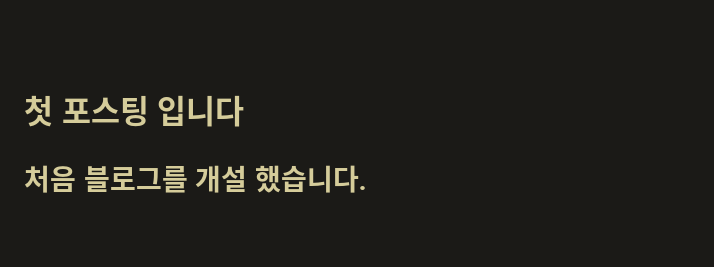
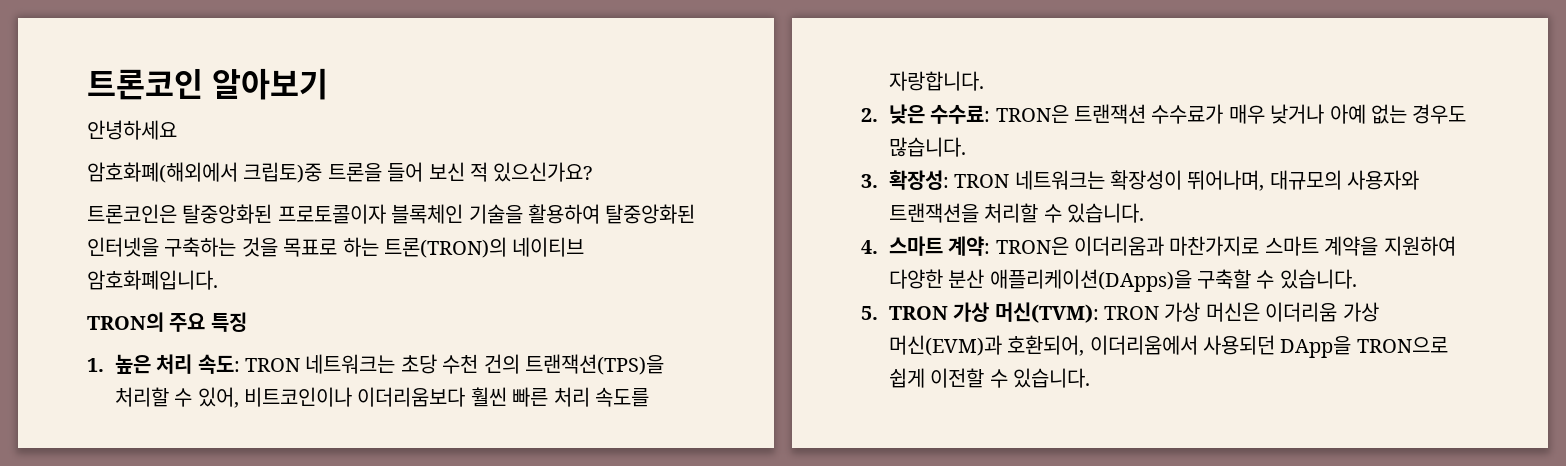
- 첫 포스팅 입니다
- 처음 블로그를 개설 했습니다.
+ 트론코인 알아보기
+ 안녕하세요
+ 암호화폐(해외에서 크립토)중 트론을 들어 보신 적 있으신가요?
+ 트론코인은 탈중앙화된 프로토콜이자 블록체인 기술을 활용하여 탈중앙화된 인터넷을 구축하는 것을 목표로 하는 트론(TRON)의 네이티브 암호화폐입니다.
+ TRON의 주요 특징
+ 1. 높은 처리 속도: TRON 네트워크는 초당 수천 건의 트랜잭션(TPS)을 처리할 수 있어, 비트코인이나 이더리움보다 훨씬 빠른 처리 속도를 자랑합니다.
+ 2. 낮은 수수료: TRON은 트랜잭션 수수료가 매우 낮거나 아예 없는 경우도 많습니다.
+ 3. 확장성: TRON 네트워크는 확장성이 뛰어나며, 대규모의 사용자와 트랜잭션을 처리할 수 있습니다.
+ 4. 스마트 계약: TRON은 이더리움과 마찬가지로 스마트 계약을 지원하여 다양한 분산 애플리케이션(DApps)을 구축할 수 있습니다.
+ 5. TRON 가상 머신(TVM): TRON 가상 머신은 이더리움 가상 머신(EVM)과 호환되어, 이더리움에서 사용되던 DApp을 TRON으로 쉽게 이전할 수 있습니다.

